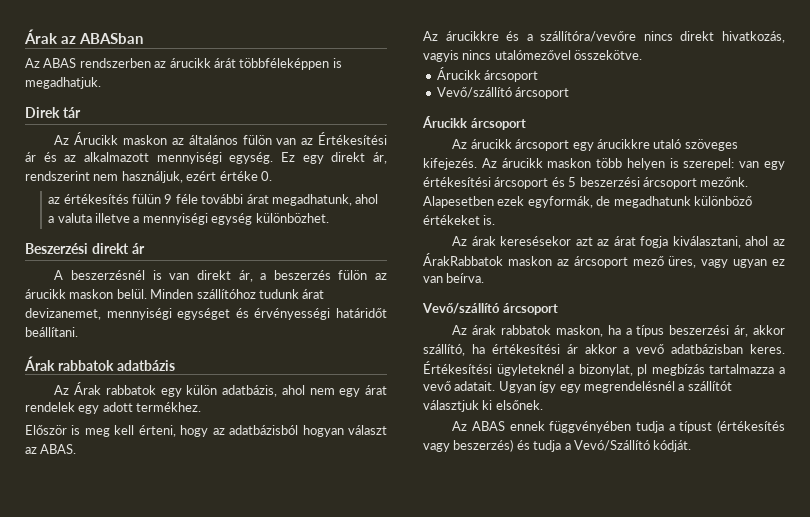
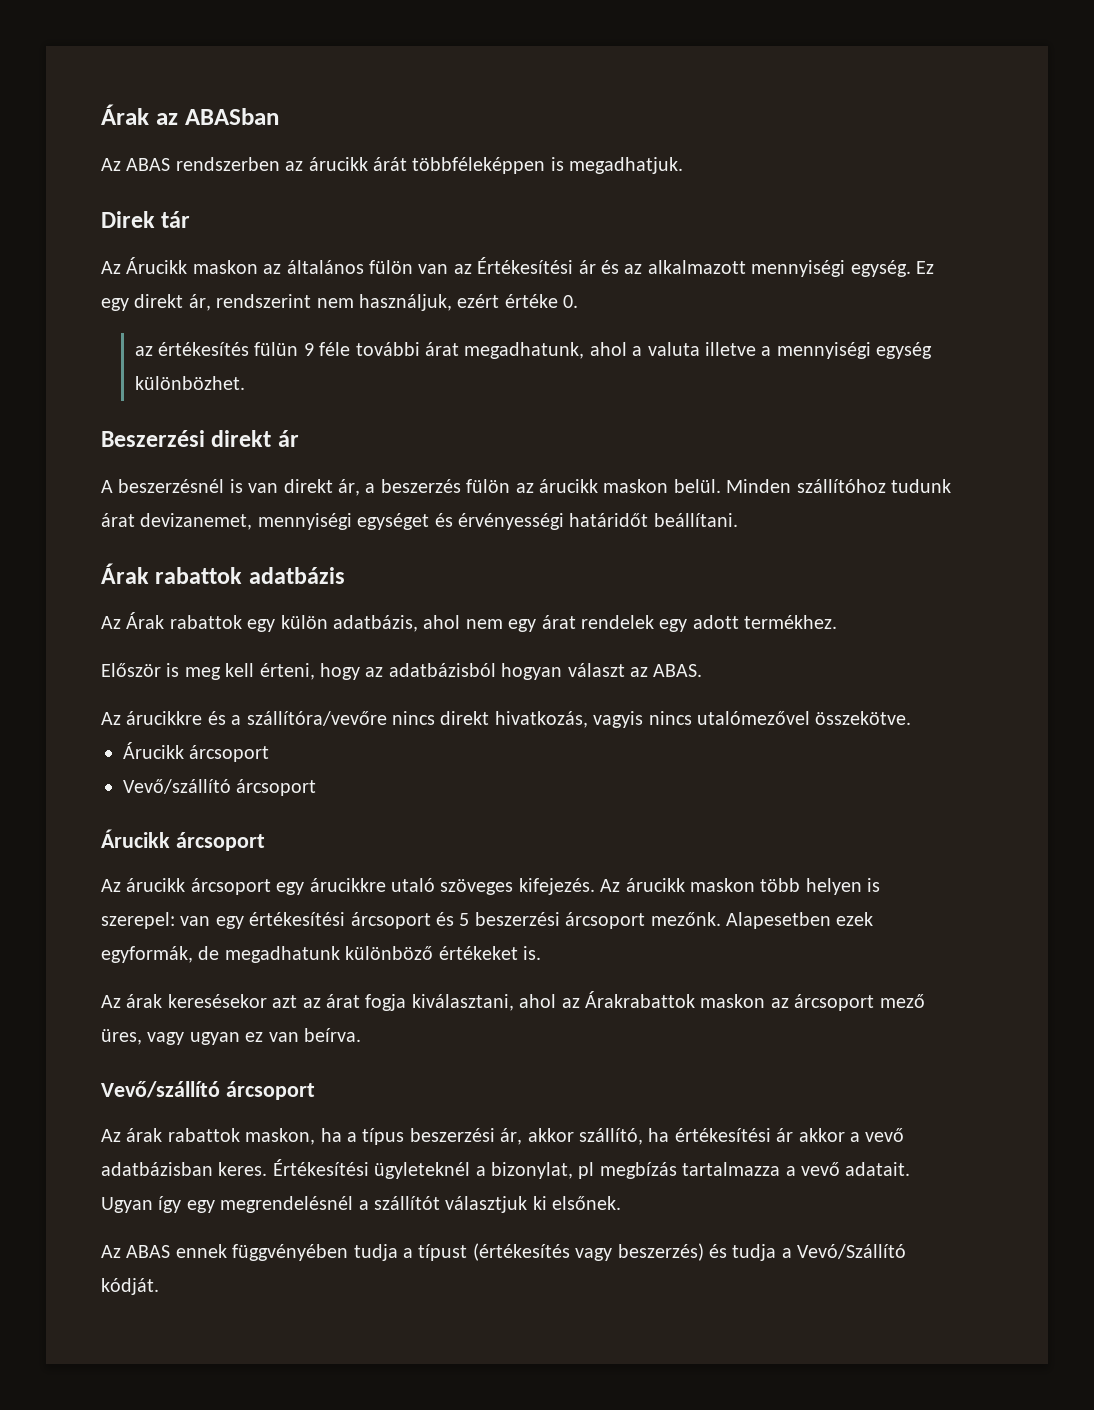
- Árak rabbatok adatbázis
+ Árak rabattok adatbázis
- Az Árak rabbatok egy külön adatbázis, ahol nem egy árat rendelek egy adott termékhez.
+ Az Árak rabattok egy külön adatbázis, ahol nem egy árat rendelek egy adott termékhez.
- Az árak keresésekor azt az árat fogja kiválasztani, ahol az ÁrakRabbatok maskon az árcsoport mező üres, vagy ugyan ez van beírva.
+ Az árak keresésekor azt az árat fogja kiválasztani, ahol az Árakrabattok maskon az árcsoport mező üres, vagy ugyan ez van beírva.
- Az árak rabbatok maskon, ha a típus beszerzési ár, akkor szállító, ha értékesítési ár akkor a vevő adatbázisban keres.
+ Az árak rabattok maskon, ha a típus beszerzési ár, akkor szállító, ha értékesítési ár akkor a vevő adatbázisban keres.

